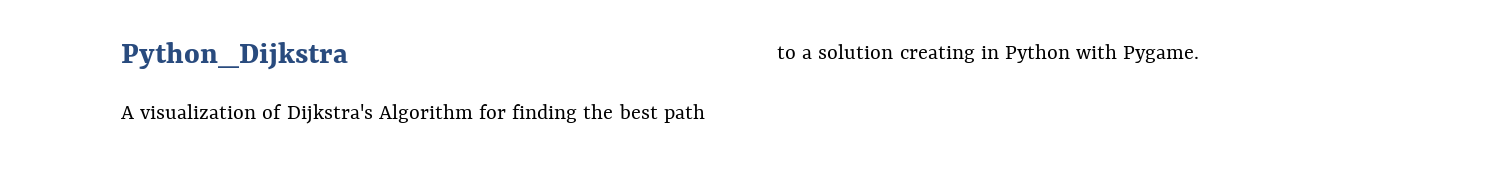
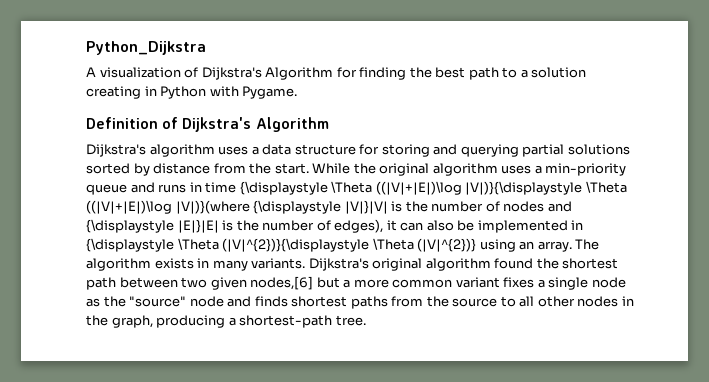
+ Definition of Dijkstra's Algorithm
+ Dijkstra's algorithm uses a data structure for storing and querying partial solutions sorted by distance from the start. While the original algorithm uses a min-priority queue and runs in time {\displaystyle \Theta ((|V|+|E|)\log |V|)}{\displaystyle \Theta ((|V|+|E|)\log |V|)}(where {\displaystyle |V|}|V| is the number of nodes and {\displaystyle |E|}|E| is the number of edges), it can also be implemented in {\displaystyle \Theta (|V|^{2})}{\displaystyle \Theta (|V|^{2})} using an array. The algorithm exists in many variants. Dijkstra's original algorithm found the shortest path between two given nodes,[6] but a more common variant fixes a single node as the "source" node and finds shortest paths from the source to all other nodes in the graph, producing a shortest-path tree.

